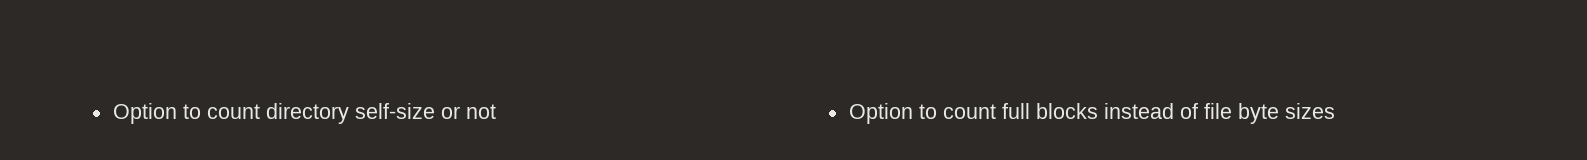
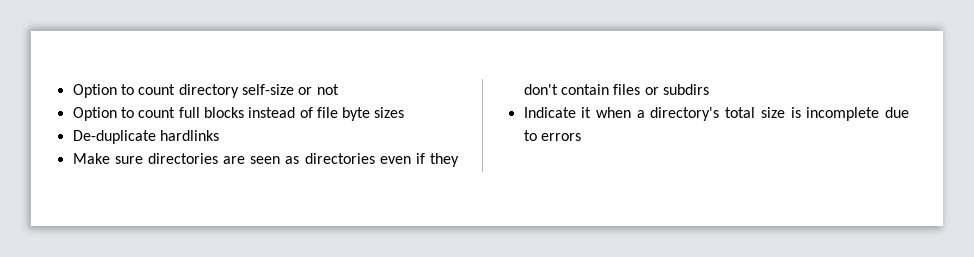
+ De-duplicate hardlinks
+ Make sure directories are seen as directories even if they don't contain files or subdirs
+ Indicate it when a directory's total size is incomplete due to errors

